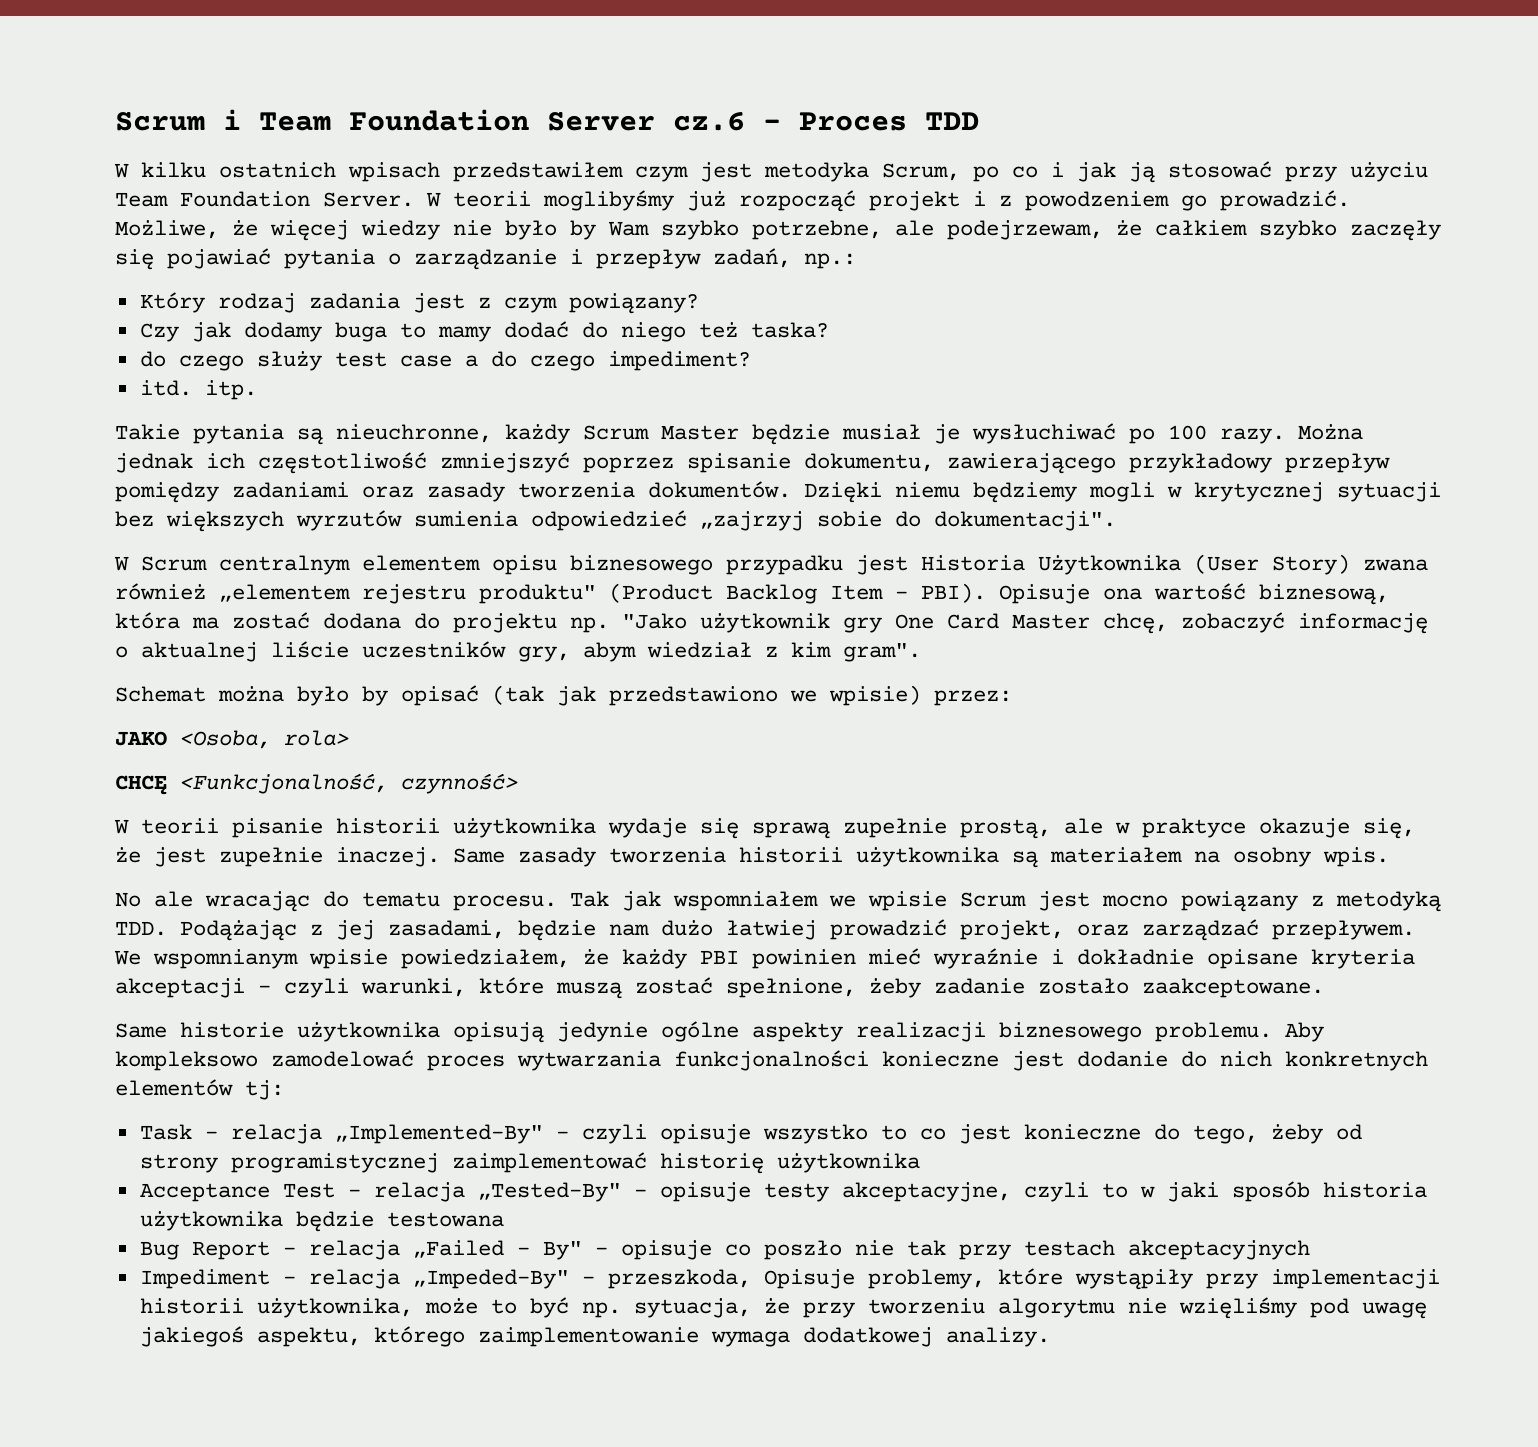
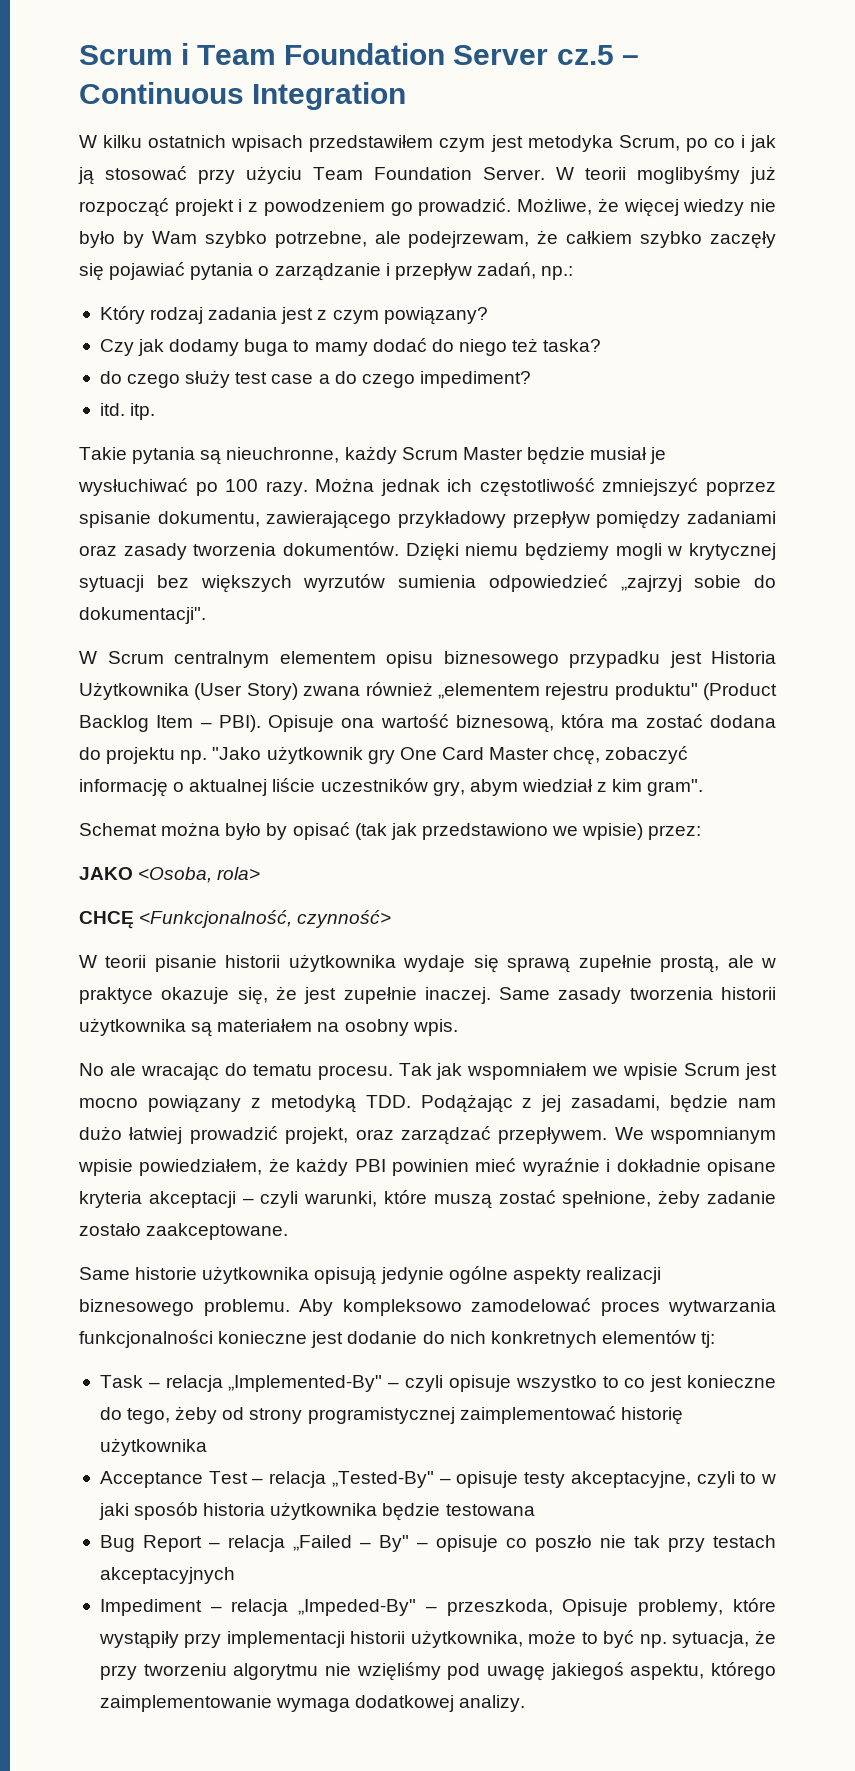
- Scrum i Team Foundation Server cz.6 – Proces TDD
+ Scrum i Team Foundation Server cz.5 – Continuous Integration

